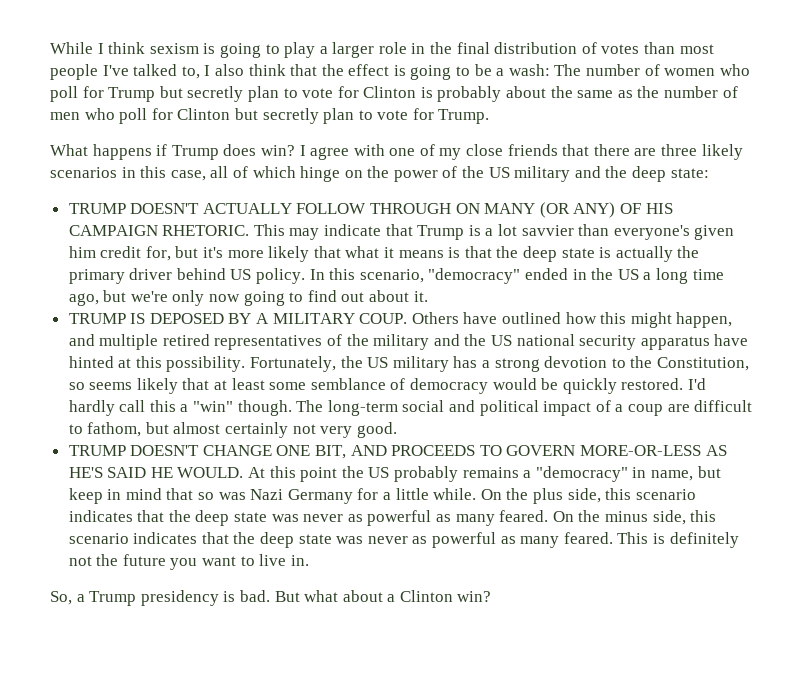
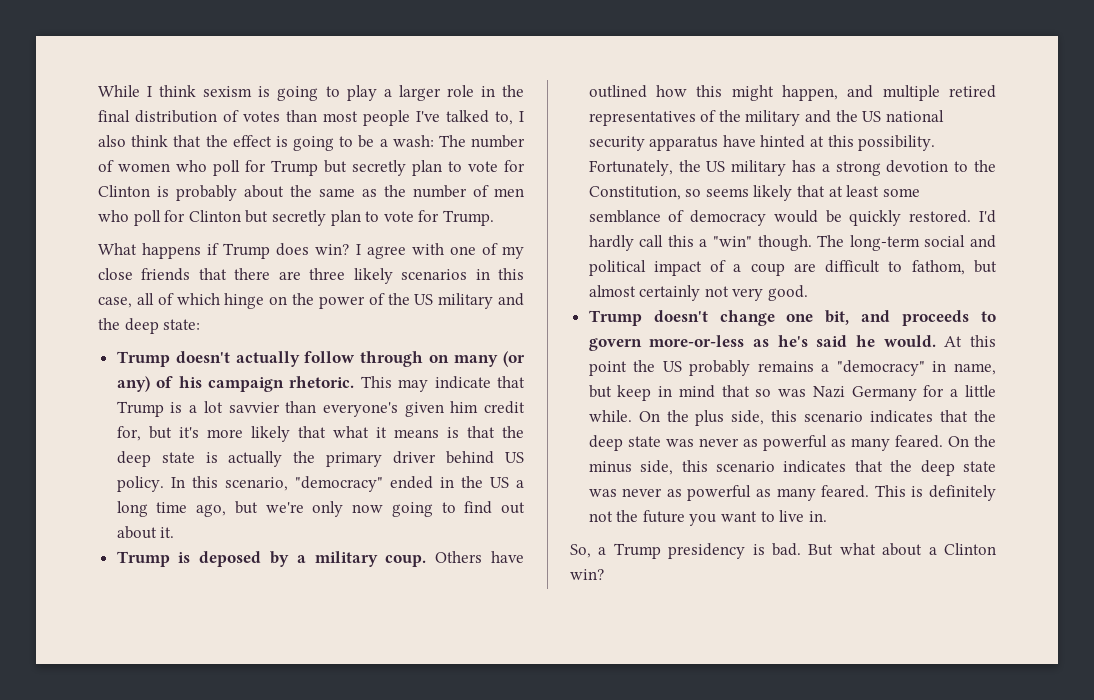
- TRUMP DOESN'T ACTUALLY FOLLOW THROUGH ON MANY (OR ANY) OF HIS CAMPAIGN RHETORIC.
+ Trump doesn't actually follow through on many (or any) of his campaign rhetoric.
- TRUMP IS DEPOSED BY A MILITARY COUP.
+ Trump is deposed by a military coup.
- TRUMP DOESN'T CHANGE ONE BIT, AND PROCEEDS TO GOVERN MORE-OR-LESS AS HE'S SAID HE WOULD.
+ Trump doesn't change one bit, and proceeds to govern more-or-less as he's said he would.

